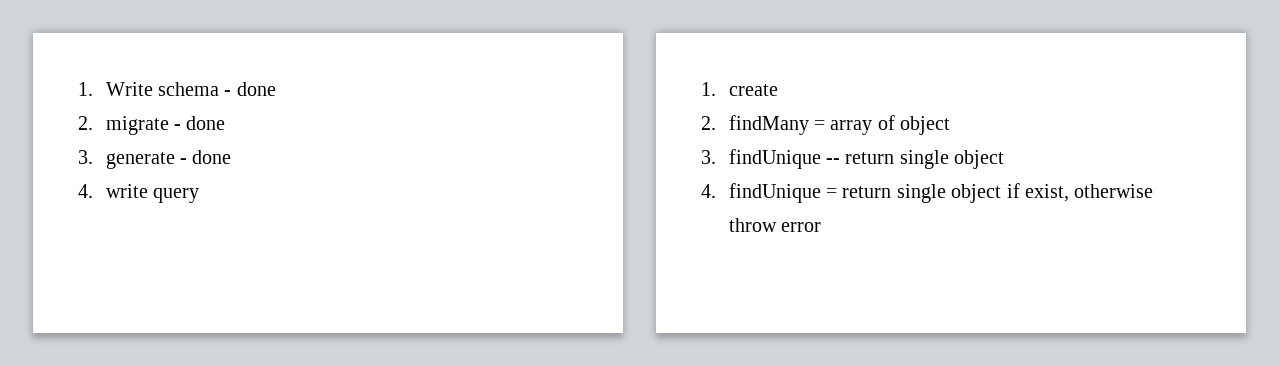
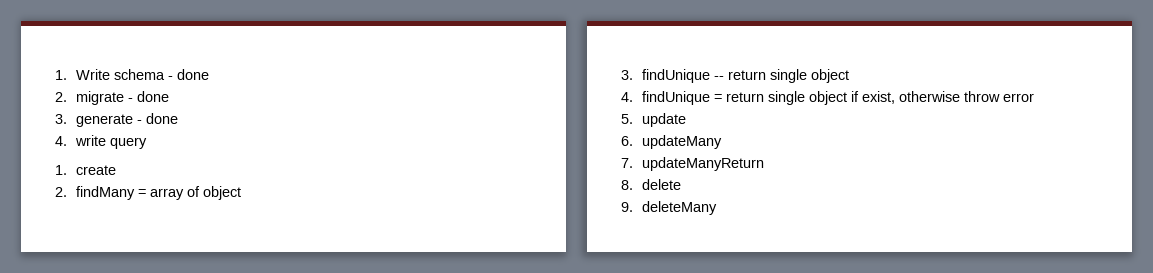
+ 5. update
+ 6. updateMany
+ 7. updateManyReturn
+ 8. delete
+ 9. deleteMany

